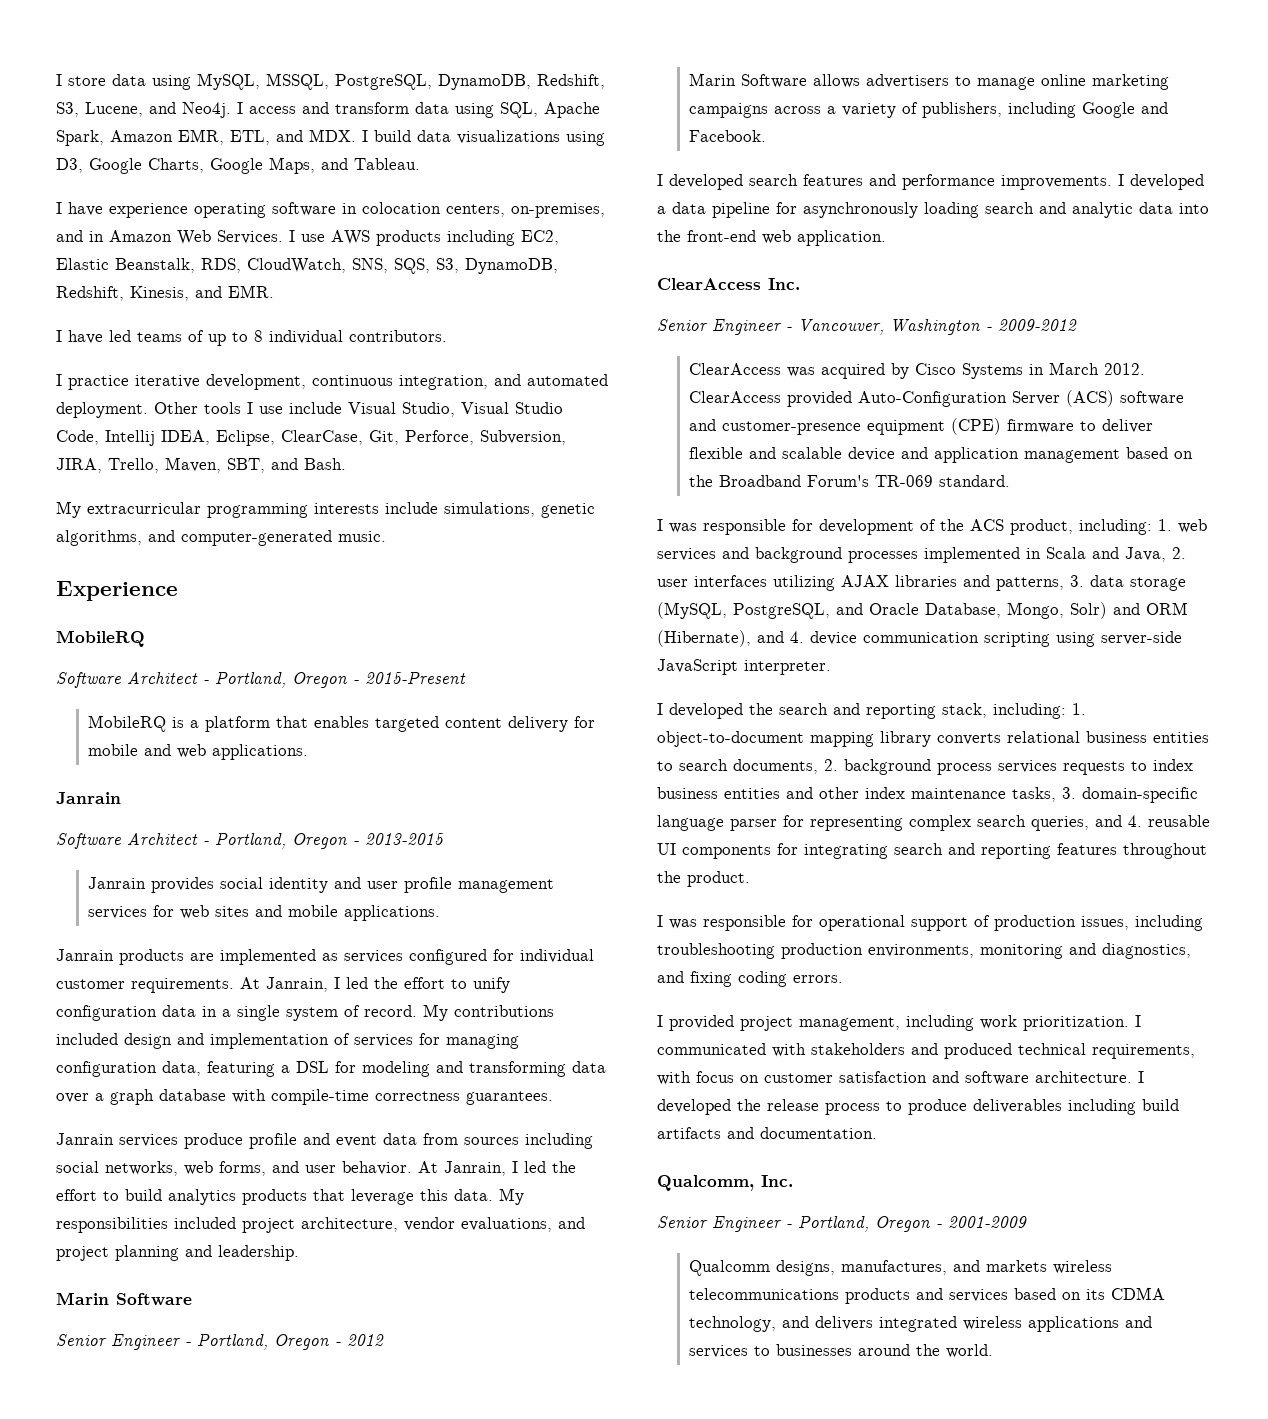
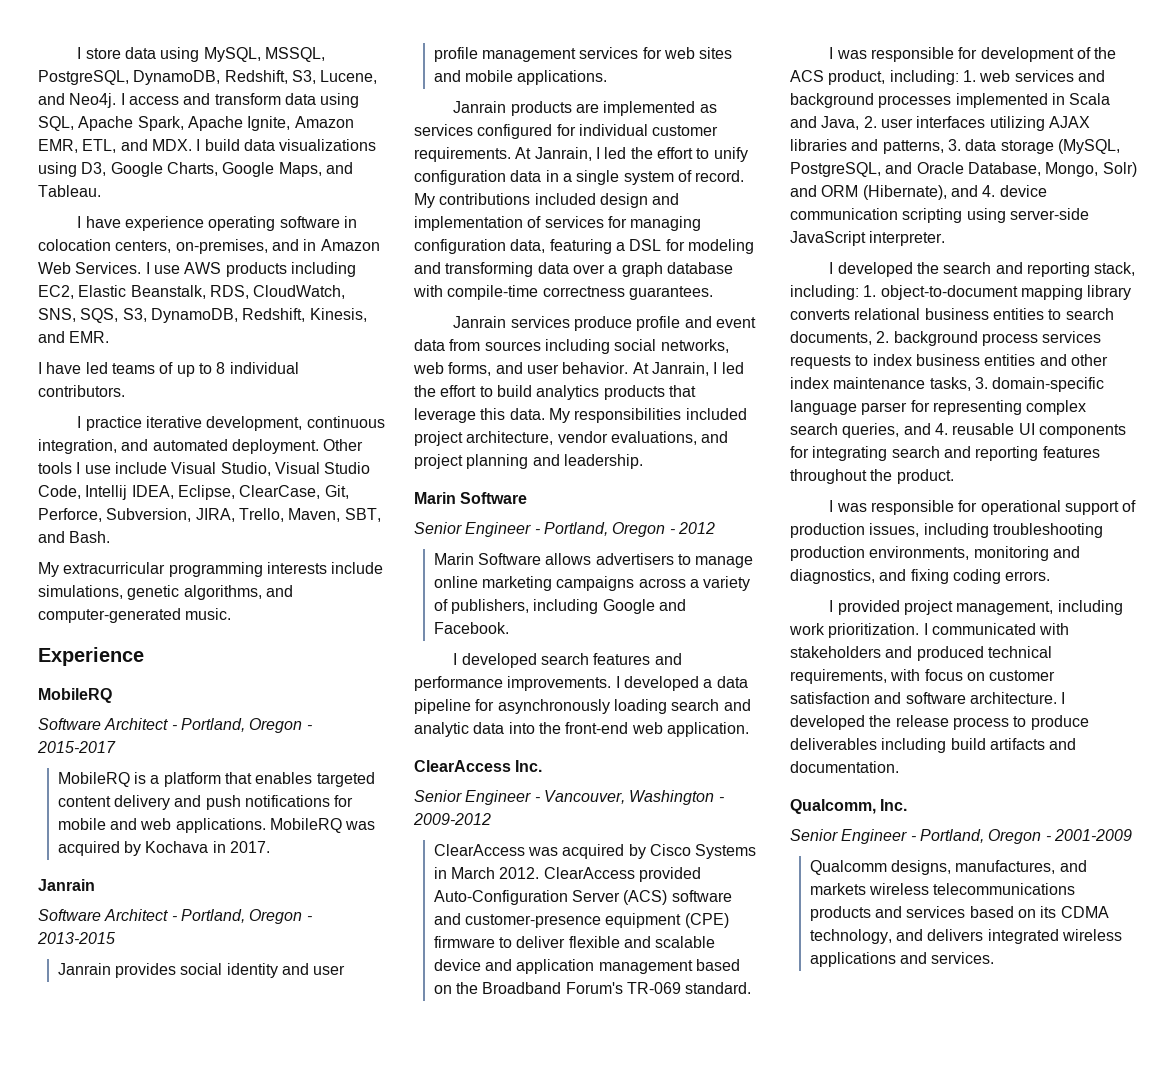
- I access and transform data using SQL, Apache Spark, Amazon EMR, ETL, and MDX. I build data visualizations using D3, Google Charts, Google Maps, and Tableau.
+ I access and transform data using SQL, Apache Spark, Apache Ignite, Amazon EMR, ETL, and MDX. I build data visualizations using D3, Google Charts, Google Maps, and Tableau.
- Software Architect - Portland, Oregon - 2015-Present
+ Software Architect - Portland, Oregon - 2015-2017
- MobileRQ is a platform that enables targeted content delivery for mobile and web applications.
+ MobileRQ is a platform that enables targeted content delivery and push notifications for mobile and web applications. MobileRQ was acquired by Kochava in 2017.
- Qualcomm designs, manufactures, and markets wireless telecommunications products and services based on its CDMA technology, and delivers integrated wireless applications and services to businesses around the world.
+ Qualcomm designs, manufactures, and markets wireless telecommunications products and services based on its CDMA technology, and delivers integrated wireless applications and services.

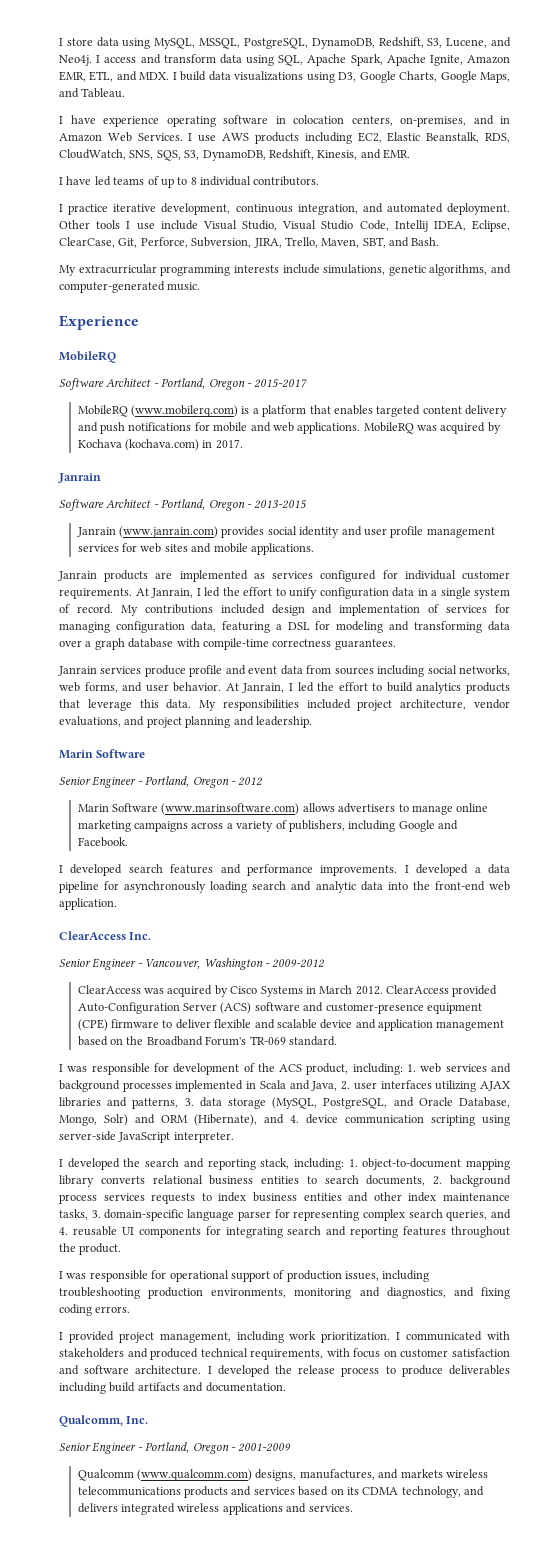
- MobileRQ is a platform that enables targeted content delivery and push notifications for mobile and web applications.
+ MobileRQ (www.mobilerq.com) is a platform that enables targeted content delivery and push notifications for mobile and web applications.
- MobileRQ was acquired by Kochava in 2017.
+ MobileRQ was acquired by Kochava (kochava.com) in 2017.
- Janrain provides social identity and user profile management services for web sites and mobile applications.
+ Janrain (www.janrain.com) provides social identity and user profile management services for web sites and mobile applications.
- Marin Software allows advertisers to manage online marketing campaigns across a variety of publishers, including Google and Facebook.
+ Marin Software (www.marinsoftware.com) allows advertisers to manage online marketing campaigns across a variety of publishers, including Google and Facebook.
- Qualcomm designs, manufactures, and markets wireless telecommunications products and services based on its CDMA technology, and delivers integrated wireless applications and services.
+ Qualcomm (www.qualcomm.com) designs, manufactures, and markets wireless telecommunications products and services based on its CDMA technology, and delivers integrated wireless applications and services.

